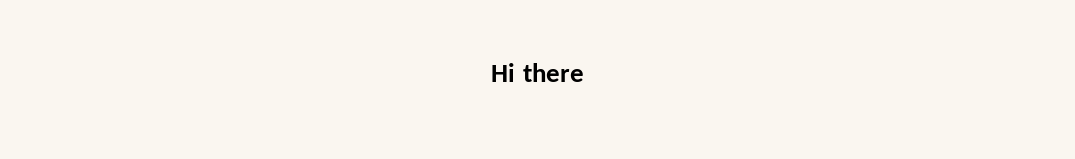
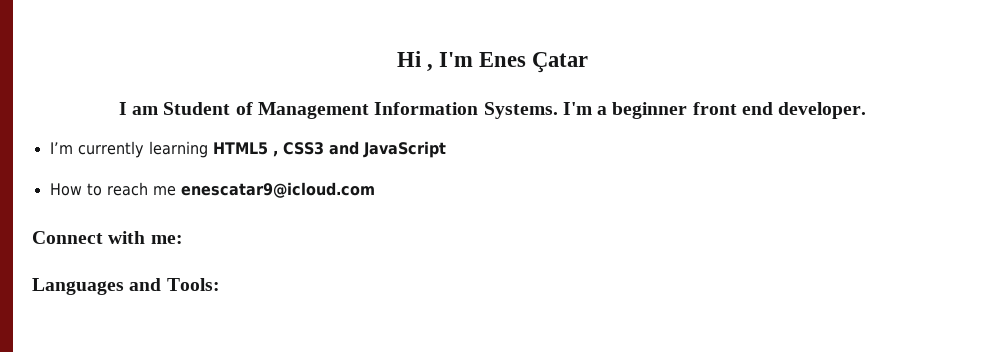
- Hi there
+ Hi , I'm Enes Çatar
+ I am Student of Management Information Systems. I'm a beginner front end developer.
+ I’m currently learning HTML5 , CSS3 and JavaScript
+ How to reach me enescatar9@icloud.com
+ Connect with me:
+ Languages and Tools:

